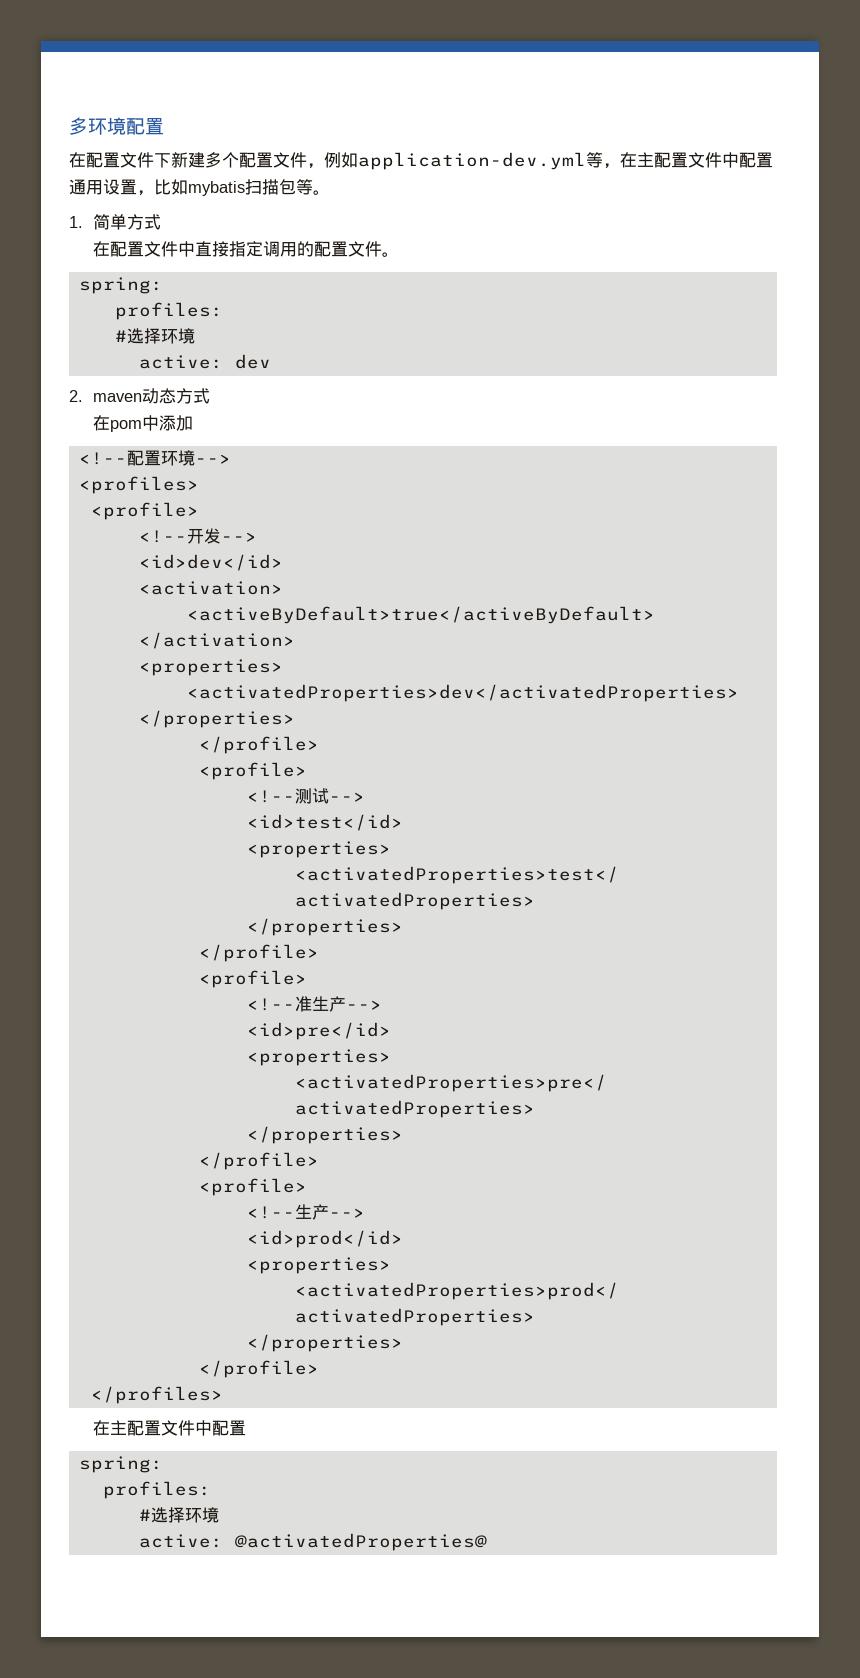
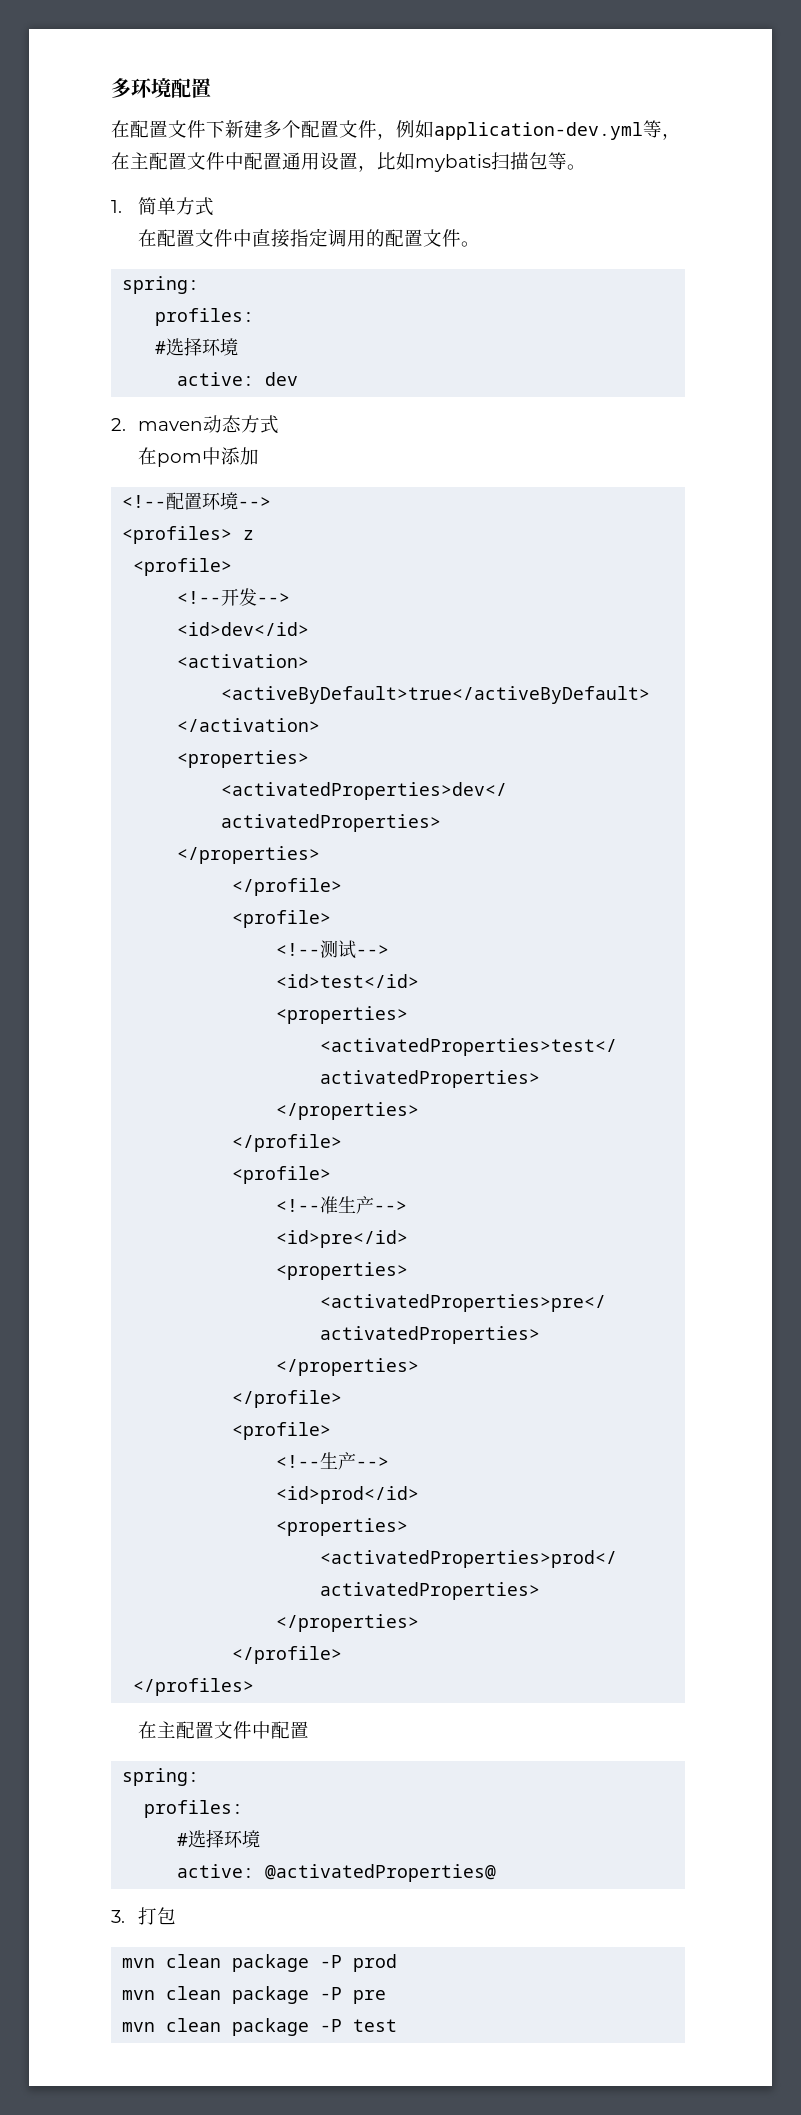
- <profiles>
+ <profiles> z
+ 3.打包
+ mvn clean package -P prod
+ mvn clean package -P pre
+ mvn clean package -P test

